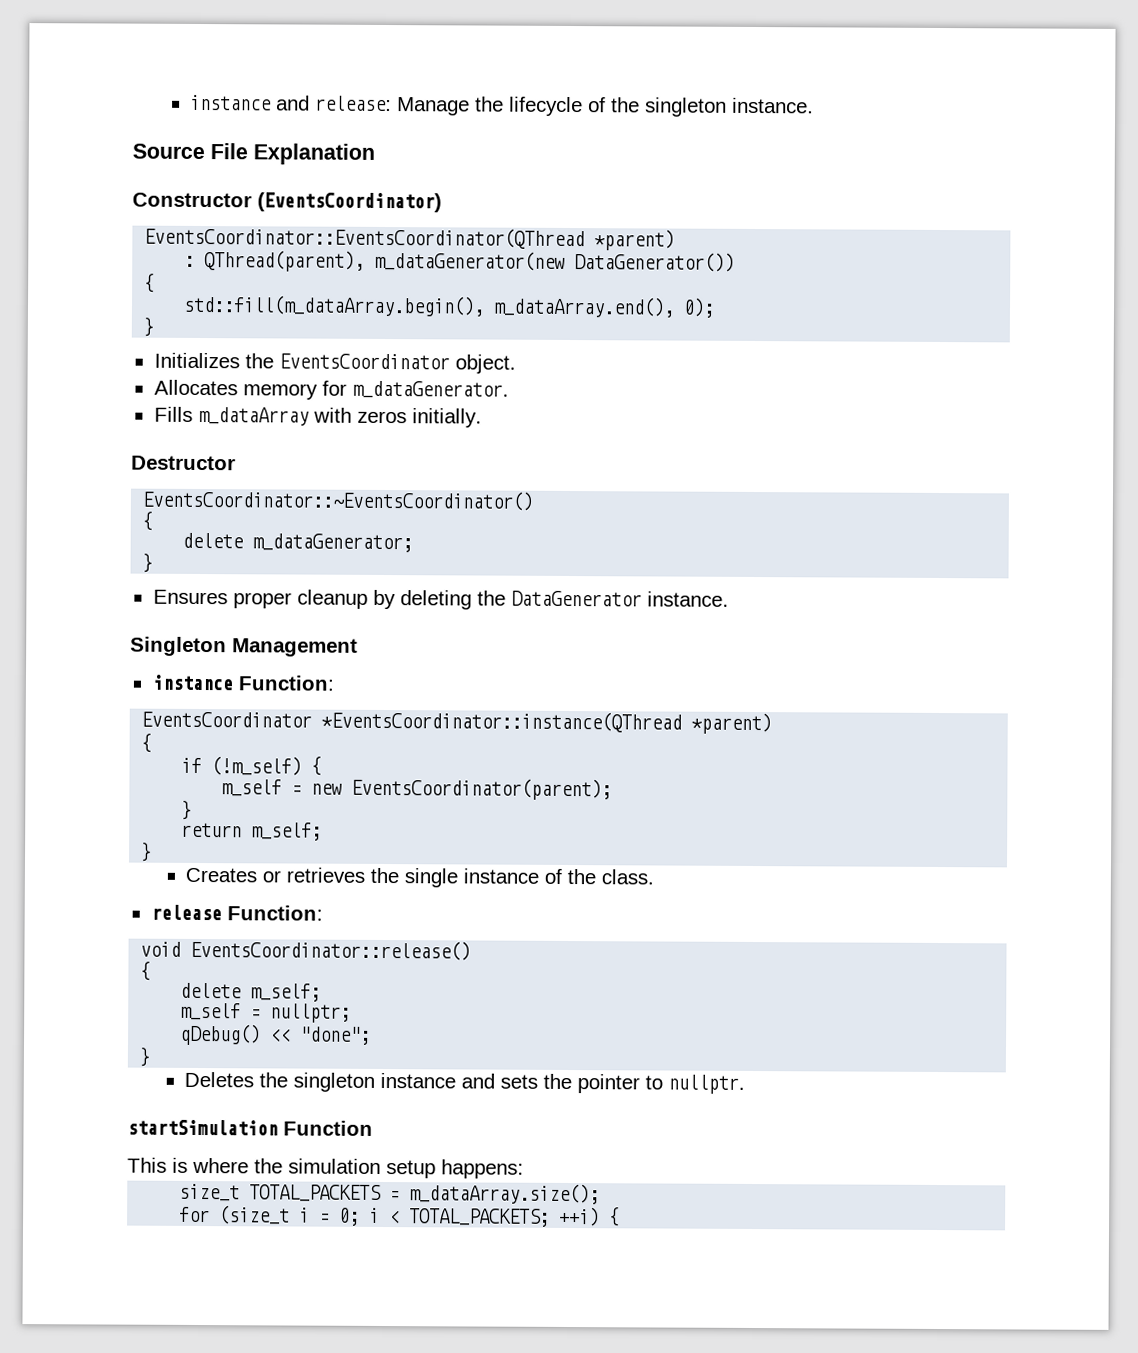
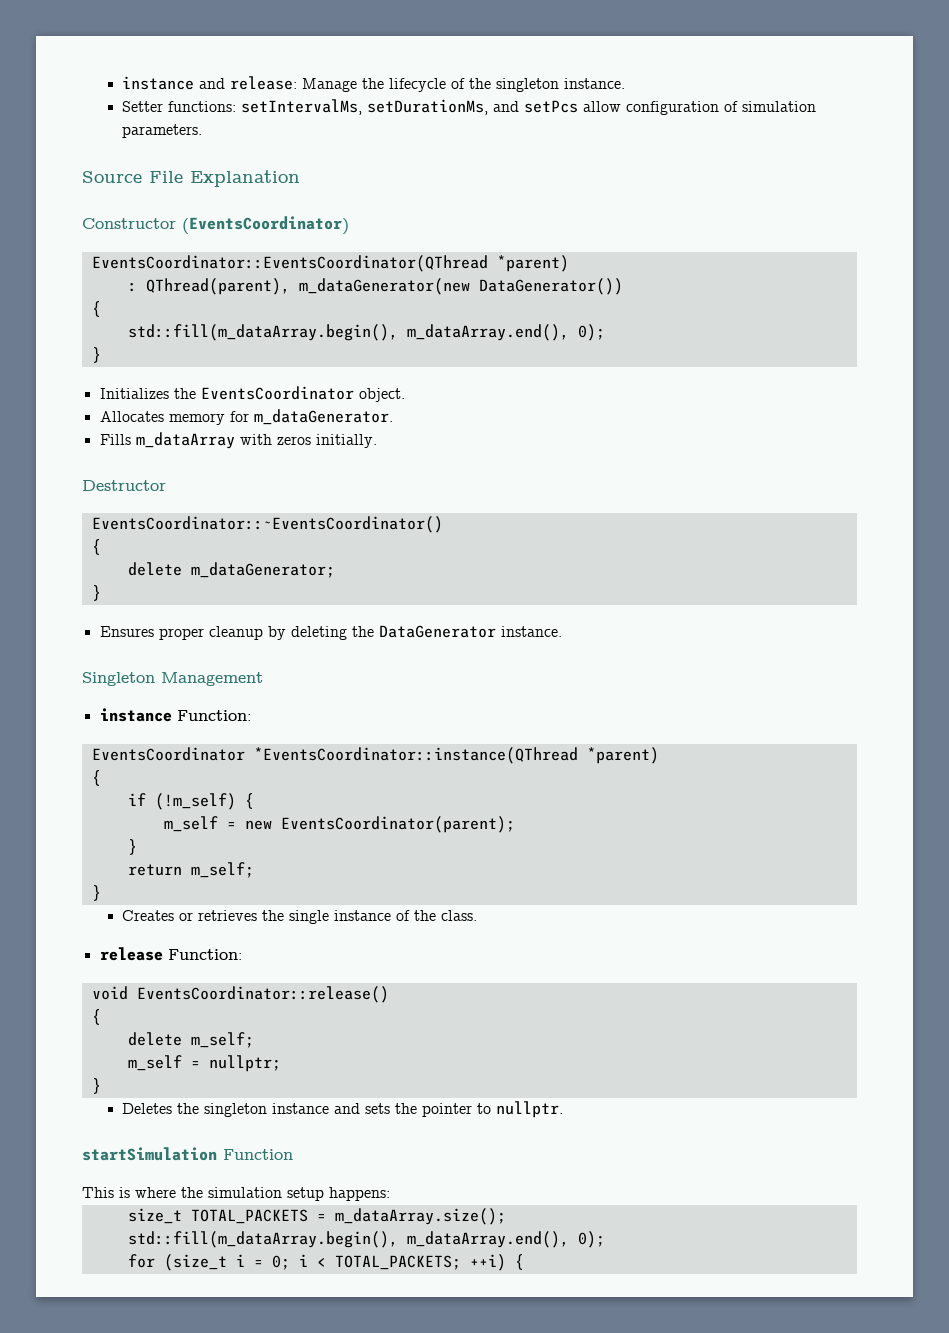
+ Setter functions: setIntervalMs, setDurationMs, and setPcs allow configuration of simulation parameters.
- qDebug() << "done";
  size_t TOTAL_PACKETS = m_dataArray.size();
+ std::fill(m_dataArray.begin(), m_dataArray.end(), 0);

